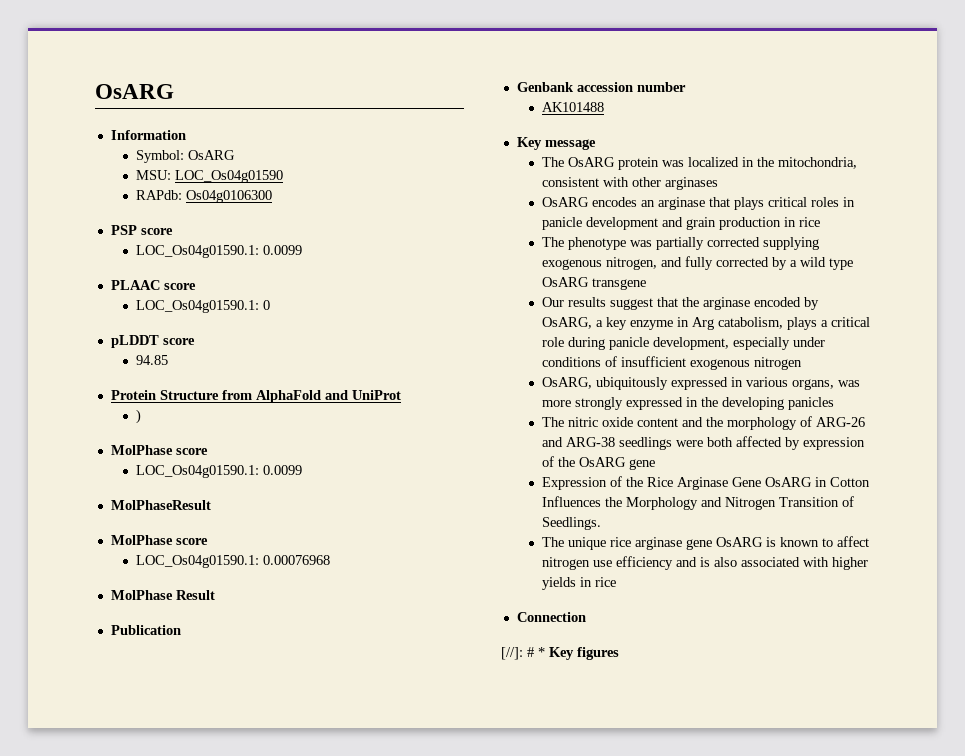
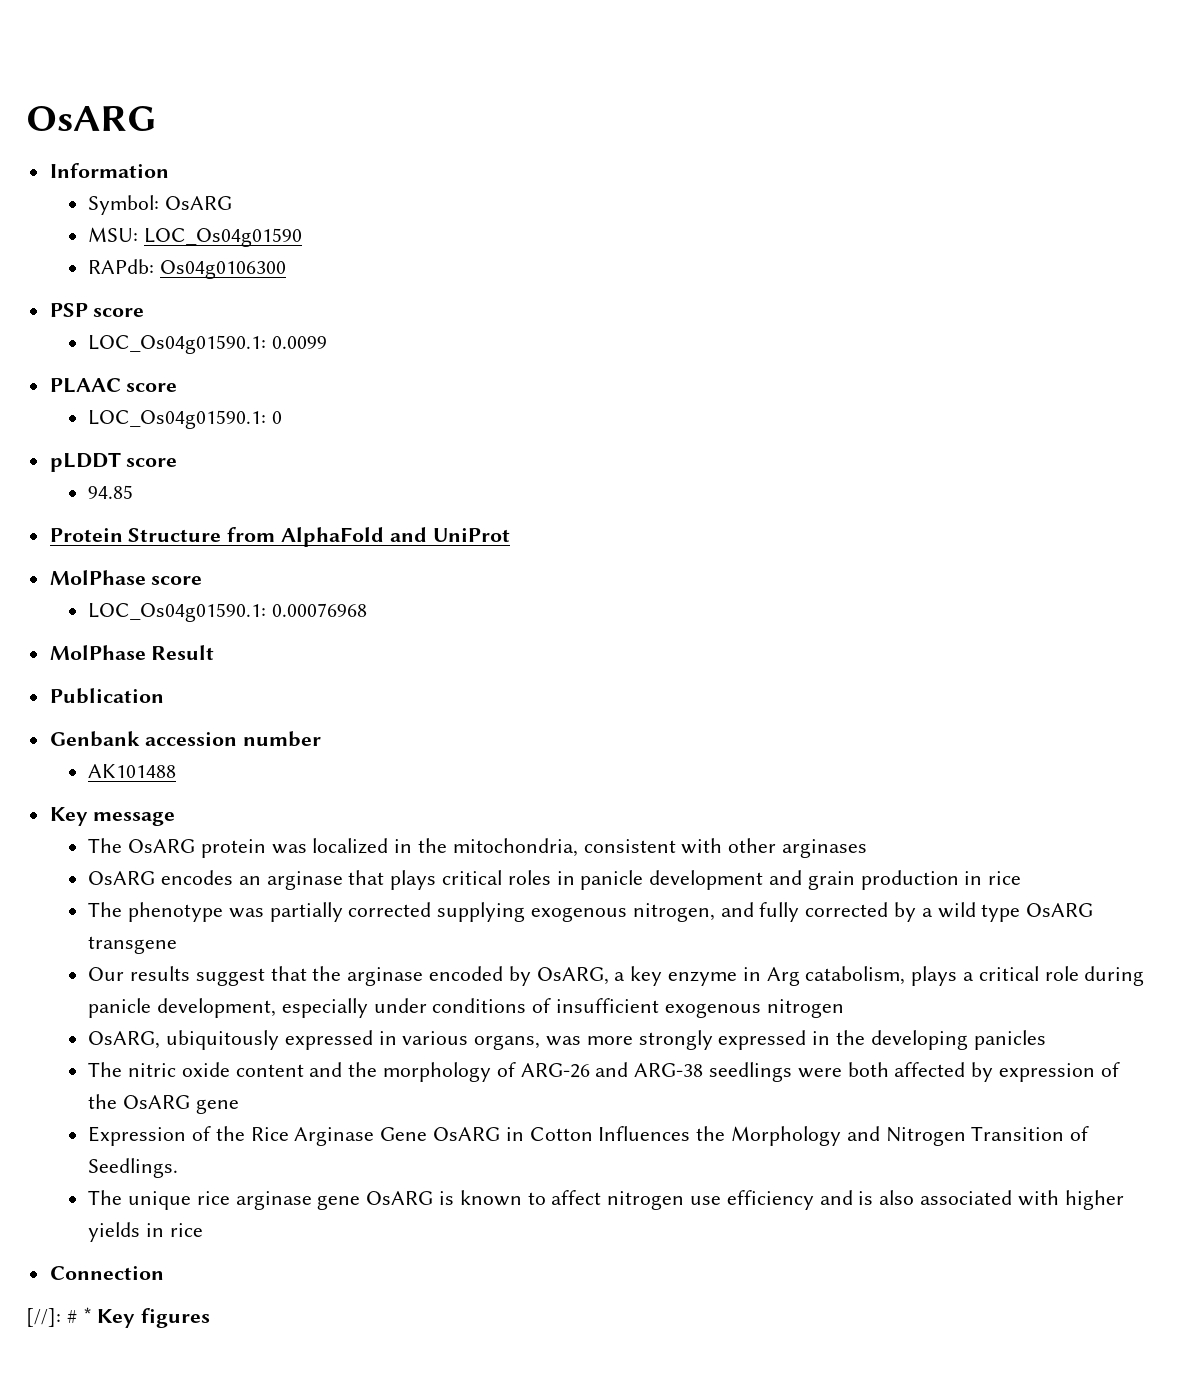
- )
- MolPhase score
- LOC_Os04g01590.1: 0.0099
- MolPhaseResult

